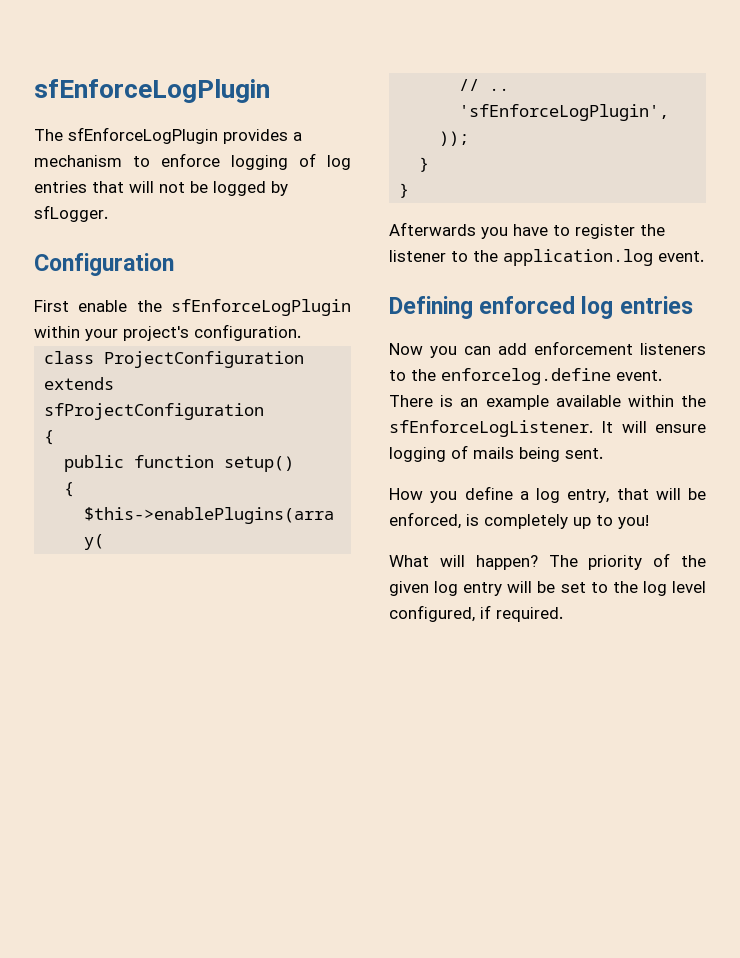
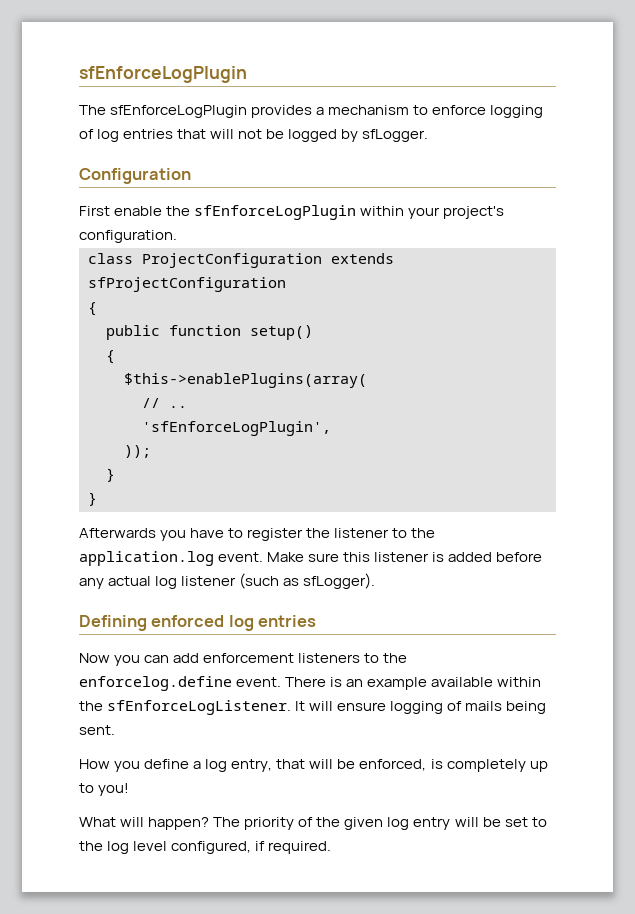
+ Make sure this listener is added before any actual log listener (such as sfLogger).

